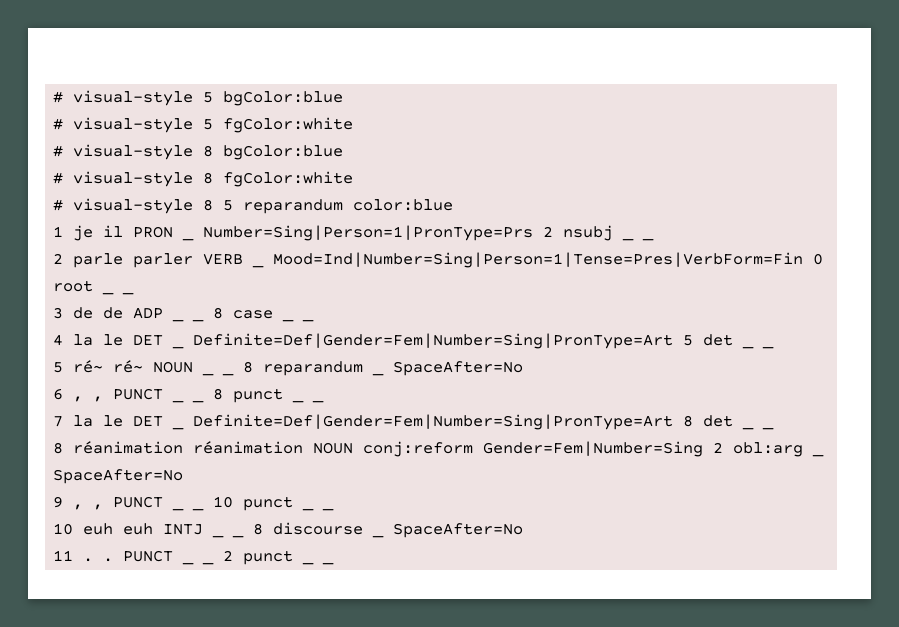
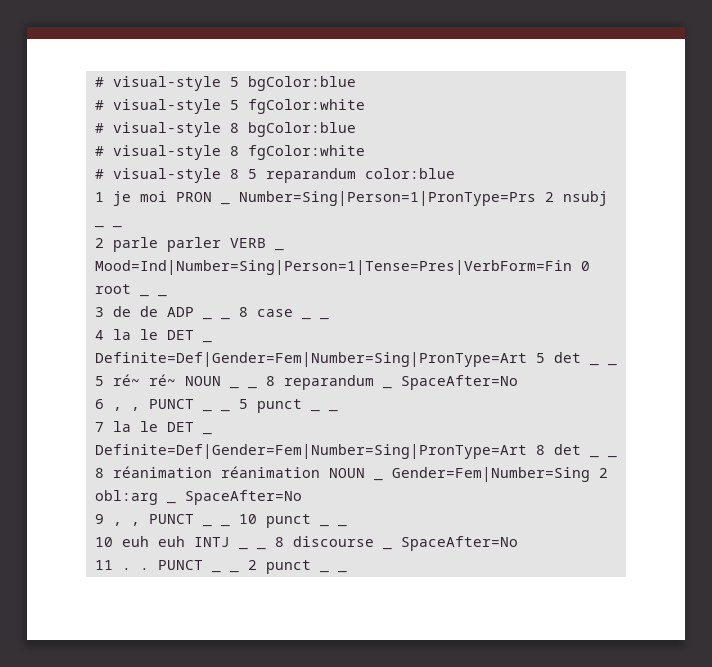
- 1 je il PRON _ Number=Sing|Person=1|PronType=Prs 2 nsubj _ _
+ 1 je moi PRON _ Number=Sing|Person=1|PronType=Prs 2 nsubj _ _
- 6 , , PUNCT _ _ 8 punct _ _
+ 6 , , PUNCT _ _ 5 punct _ _
- 8 réanimation réanimation NOUN conj:reform Gender=Fem|Number=Sing 2 obl:arg _ SpaceAfter=No
+ 8 réanimation réanimation NOUN _ Gender=Fem|Number=Sing 2 obl:arg _ SpaceAfter=No

